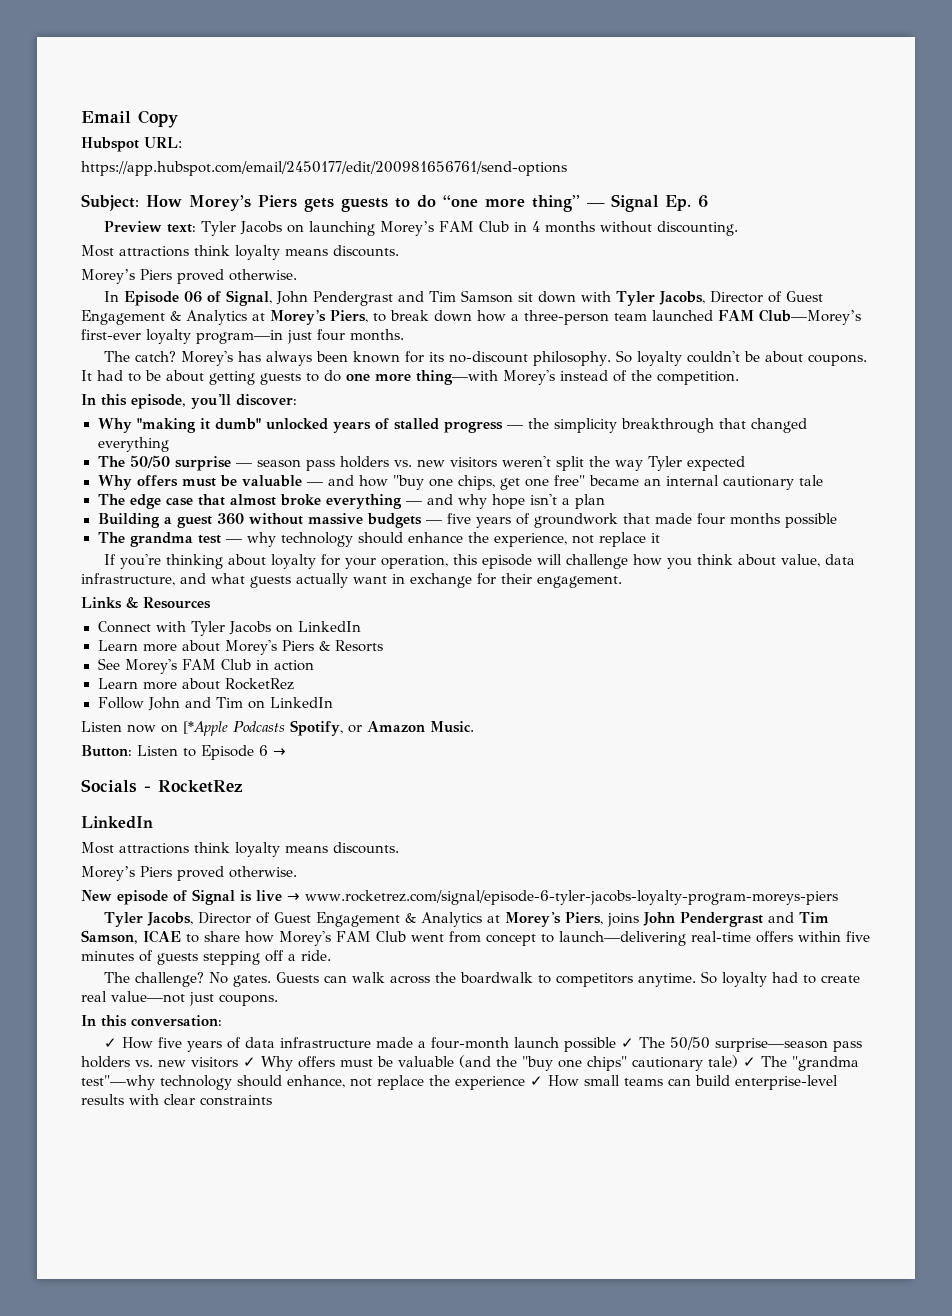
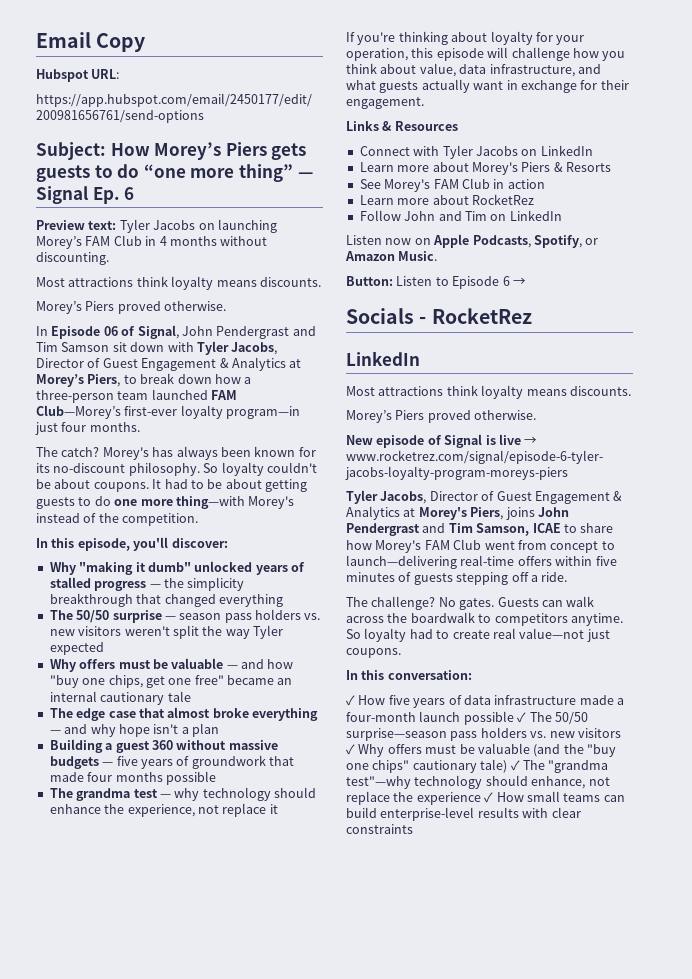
- Listen now on [*Apple Podcasts Spotify, or Amazon Music.
+ Listen now on Apple Podcasts, Spotify, or Amazon Music.

